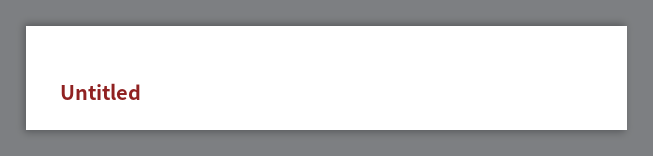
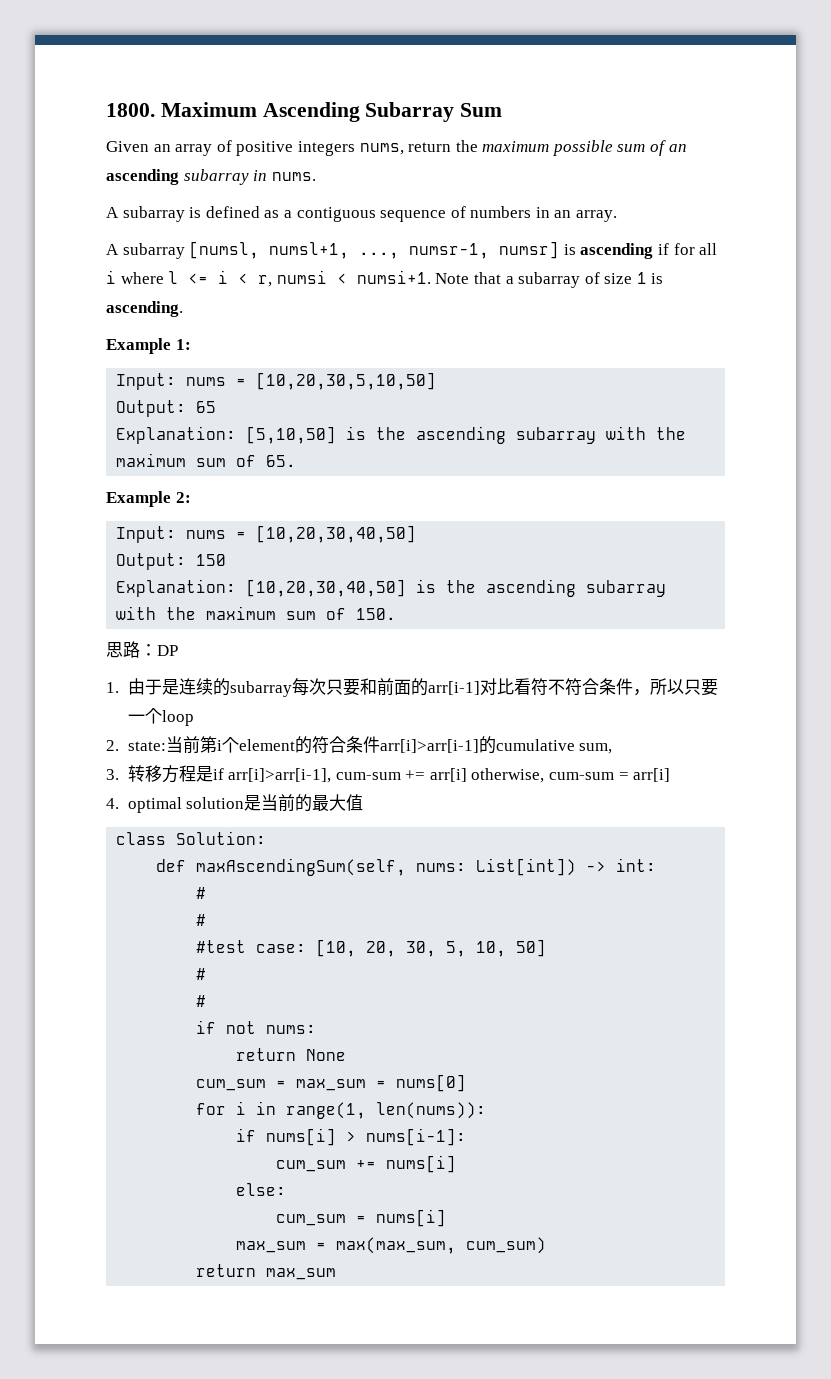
- Untitled
+ 1800. Maximum Ascending Subarray Sum
+ Given an array of positive integers nums, return the maximum possible sum of an ascending subarray in nums.
+ A subarray is defined as a contiguous sequence of numbers in an array.
+ A subarray [numsl, numsl+1, ..., numsr-1, numsr] is ascending if for all i where l <= i < r, numsi < numsi+1. Note that a subarray of size 1 is ascending.
+ Example 1:
+ Input: nums = [10,20,30,5,10,50]
+ Output: 65
+ Explanation: [5,10,50] is the ascending subarray with the maximum sum of 65.
+ Example 2:
+ Input: nums = [10,20,30,40,50]
+ Output: 150
+ Explanation: [10,20,30,40,50] is the ascending subarray with the maximum sum of 150.
+ 思路：DP
+ 1.由于是连续的subarray每次只要和前面的arr[i-1]对比看符不符合条件，所以只要一个loop
+ 2. state:当前第i个element的符合条件arr[i]>arr[i-1]的cumulative sum,
+ 3.转移方程是if arr[i]>arr[i-1], cum-sum += arr[i] otherwise, cum-sum = arr[i]
+ 4. optimal solution是当前的最大值
+ class Solution:
+ def maxAscendingSum(self, nums: List[int]) -> int:
+ #
+ #
+ #test case: [10, 20, 30, 5, 10, 50]
+ #
+ #
+ if not nums:
+ return None
+ cum_sum = max_sum = nums[0]
+ for i in range(1, len(nums)):
+ if nums[i] > nums[i-1]:
+ cum_sum += nums[i]
+ else:
+ cum_sum = nums[i]
+ max_sum = max(max_sum, cum_sum)
+ return max_sum

